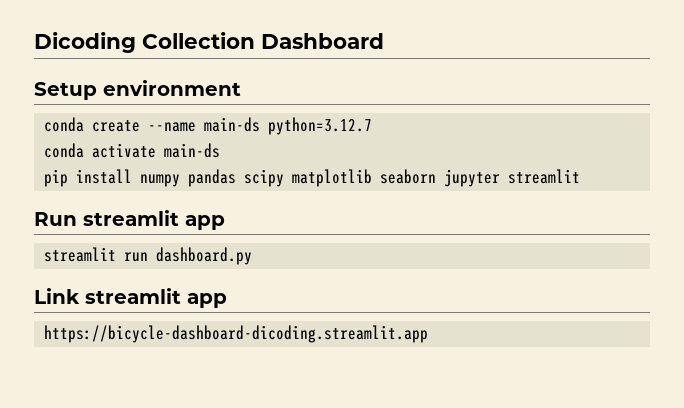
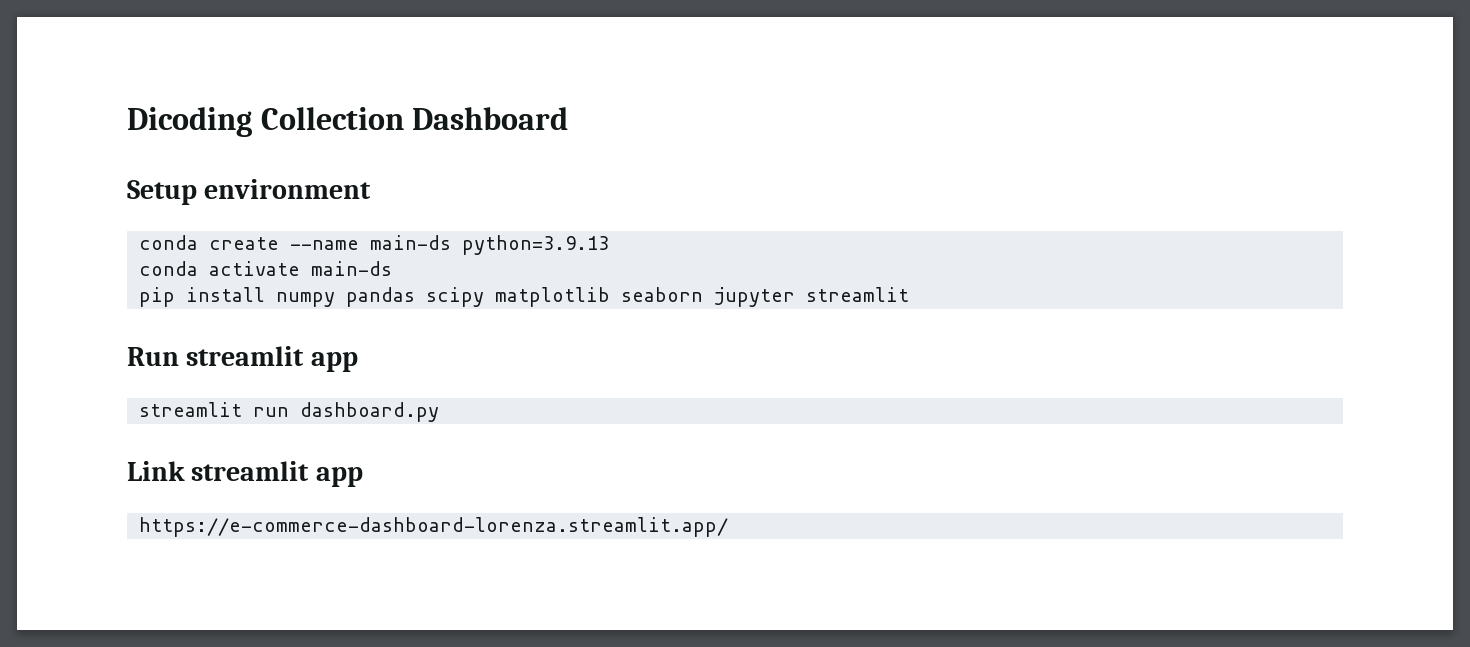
- conda create --name main-ds python=3.12.7
+ conda create --name main-ds python=3.9.13
- https://bicycle-dashboard-dicoding.streamlit.app
+ https://e-commerce-dashboard-lorenza.streamlit.app/

